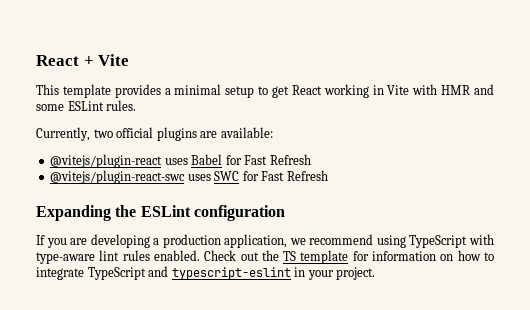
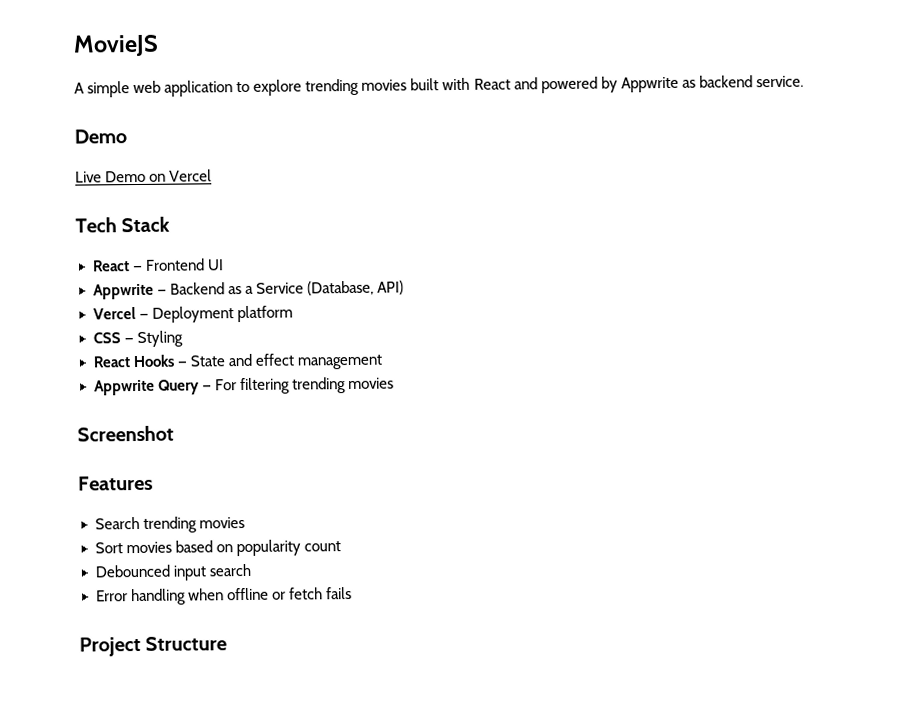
- React + Vite
- This template provides a minimal setup to get React working in Vite with HMR and some ESLint rules.
- Currently, two official plugins are available:
- @vitejs/plugin-react uses Babel for Fast Refresh
- @vitejs/plugin-react-swc uses SWC for Fast Refresh
- Expanding the ESLint configuration
- If you are developing a production application, we recommend using TypeScript with type-aware lint rules enabled. Check out the TS template for information on how to integrate TypeScript and typescript-eslint in your project.
+ MovieJS
+ A simple web application to explore trending movies built with React and powered by Appwrite as backend service.
+ Demo
+ Live Demo on Vercel
+ Tech Stack
+ React — Frontend UI
+ Appwrite — Backend as a Service (Database, API)
+ Vercel — Deployment platform
+ CSS — Styling
+ React Hooks — State and effect management
+ Appwrite Query — For filtering trending movies
+ Screenshot
+ Features
+ Search trending movies
+ Sort movies based on popularity count
+ Debounced input search
+ Error handling when offline or fetch fails
+ Project Structure

